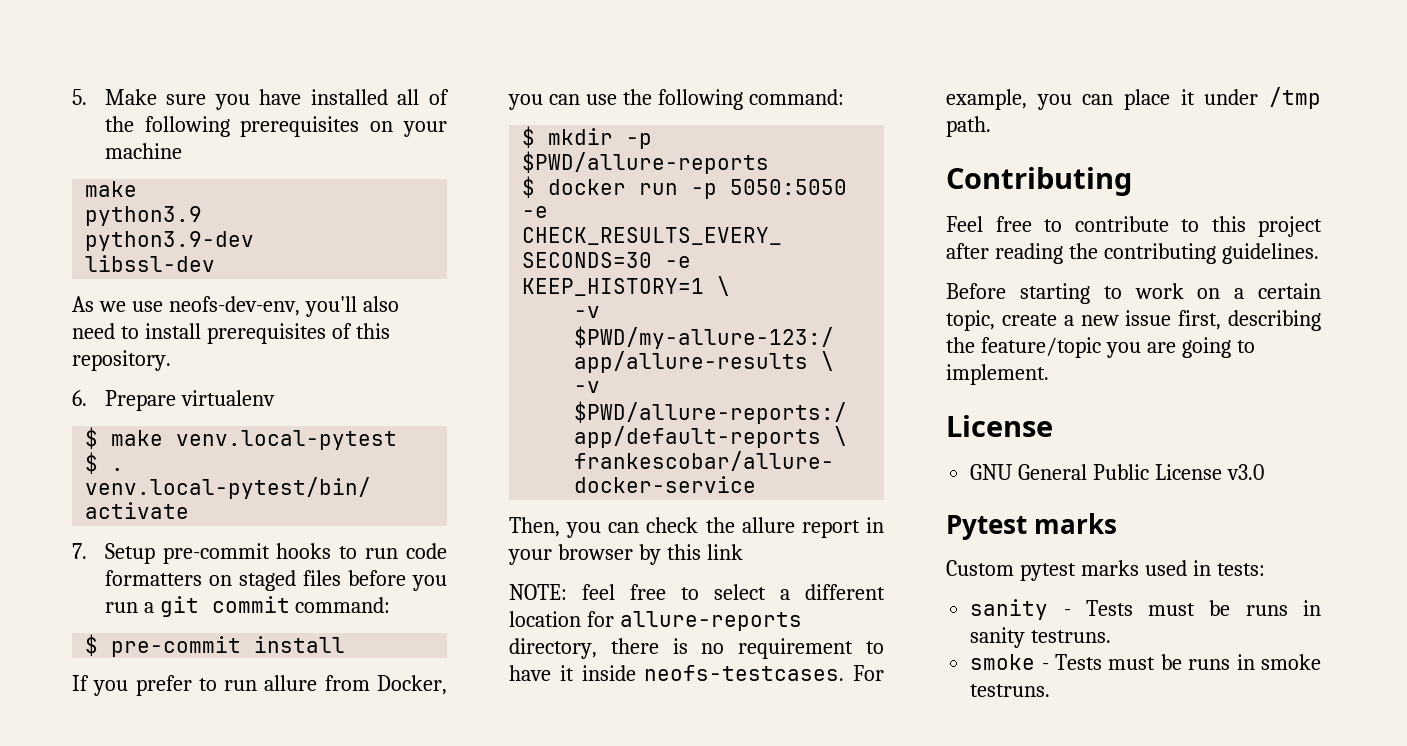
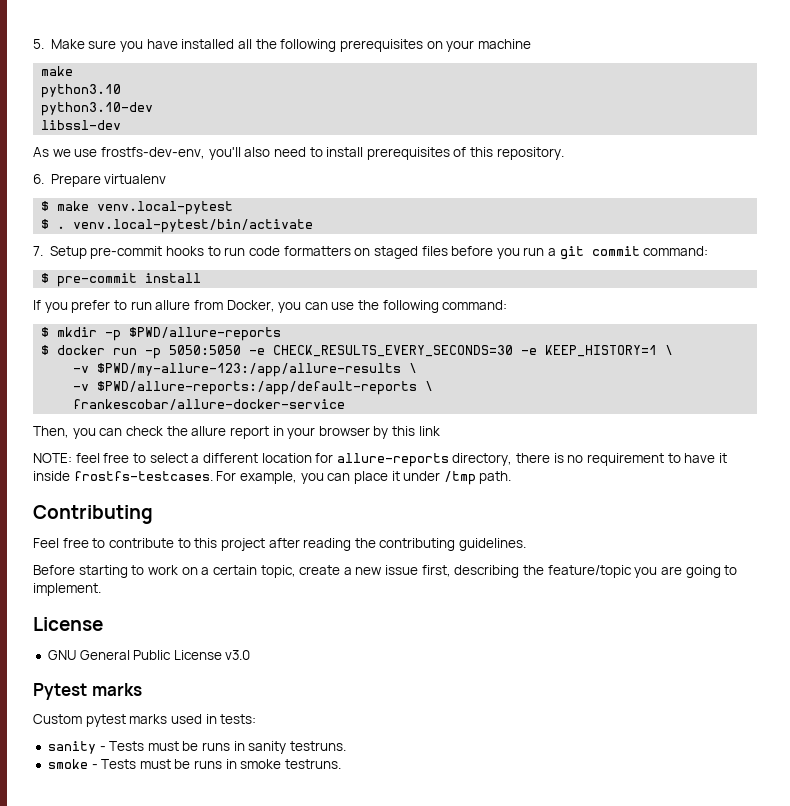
- 5. Make sure you have installed all of the following prerequisites on your machine
+ 5. Make sure you have installed all the following prerequisites on your machine
- python3.9
- python3.9-dev
+ python3.10
+ python3.10-dev
- As we use neofs-dev-env, you'll also need to install prerequisites of this repository.
+ As we use frostfs-dev-env, you'll also need to install prerequisites of this repository.
- NOTE: feel free to select a different location for allure-reports directory, there is no requirement to have it inside neofs-testcases.
+ NOTE: feel free to select a different location for allure-reports directory, there is no requirement to have it inside frostfs-testcases.

